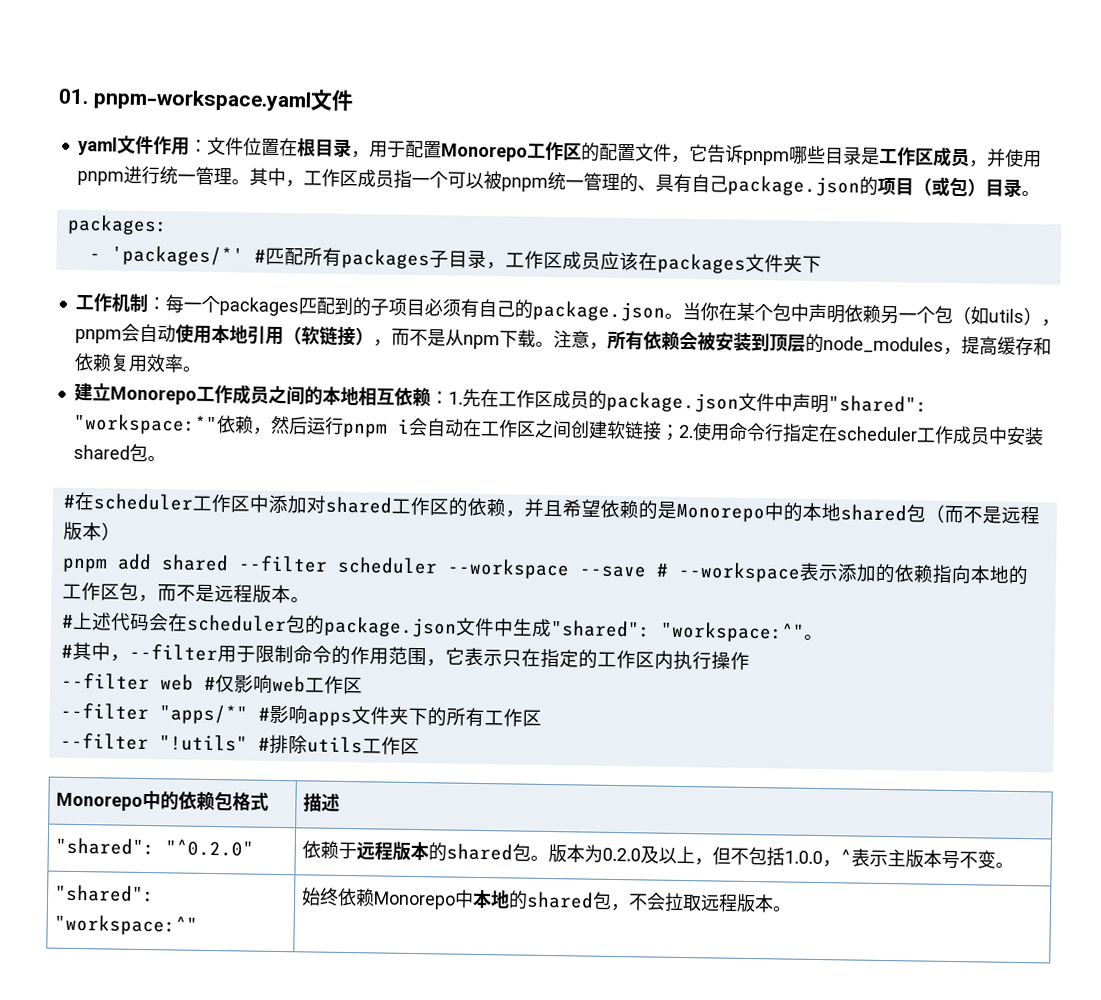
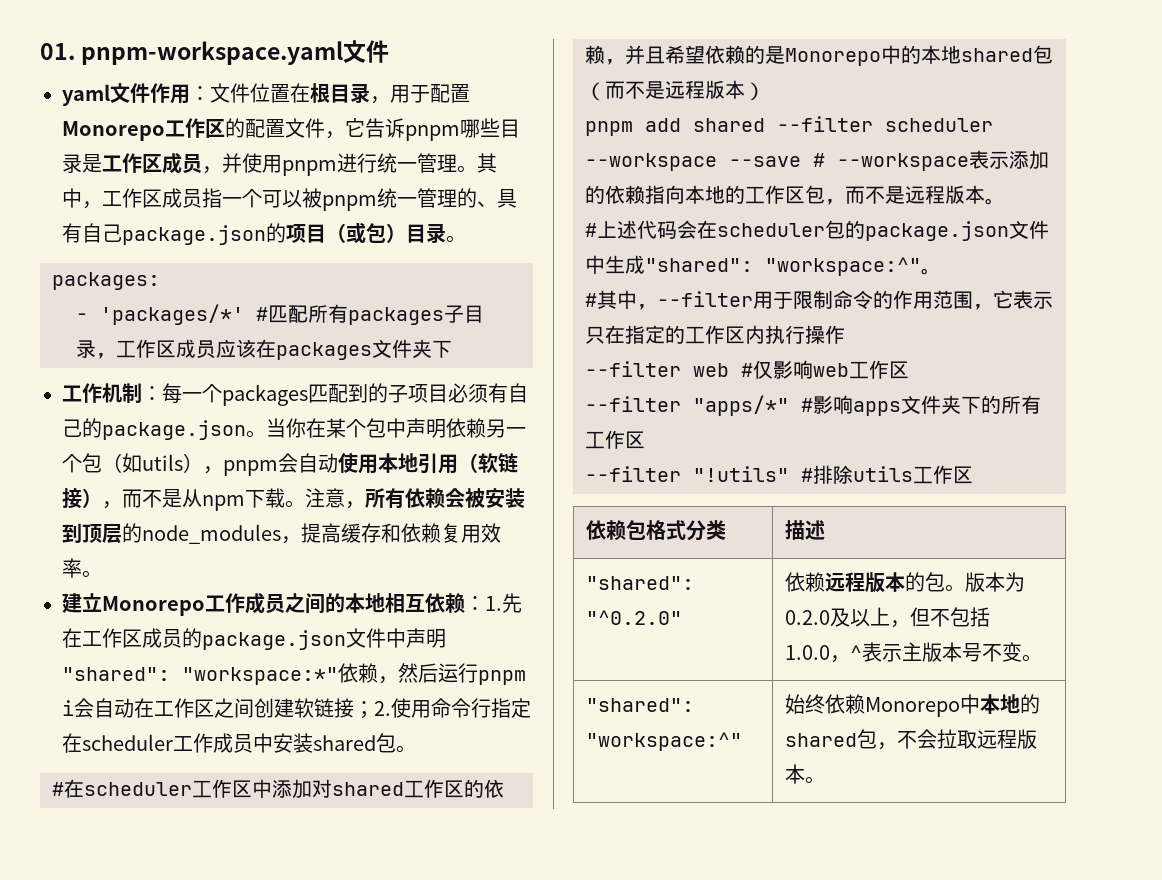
- Monorepo中的依赖包格式 | 描述
+ 依赖包格式分类 | 描述
- "shared": "^0.2.0" | 依赖于远程版本的shared包。版本为0.2.0及以上，但不包括1.0.0，^表示主版本号不变。
+ "shared": "^0.2.0" | 依赖远程版本的包。版本为0.2.0及以上，但不包括1.0.0，^表示主版本号不变。

